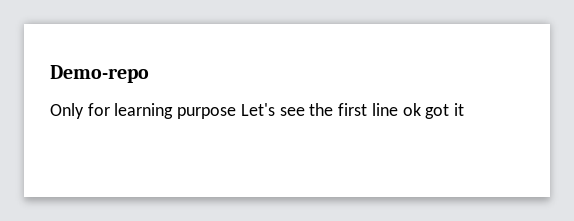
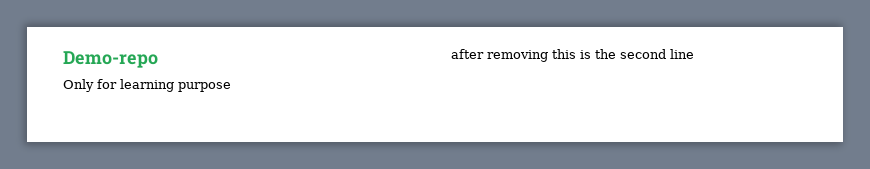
- Only for learning purpose Let's see the first line ok got it
+ Only for learning purpose
+ after removing this is the second line

